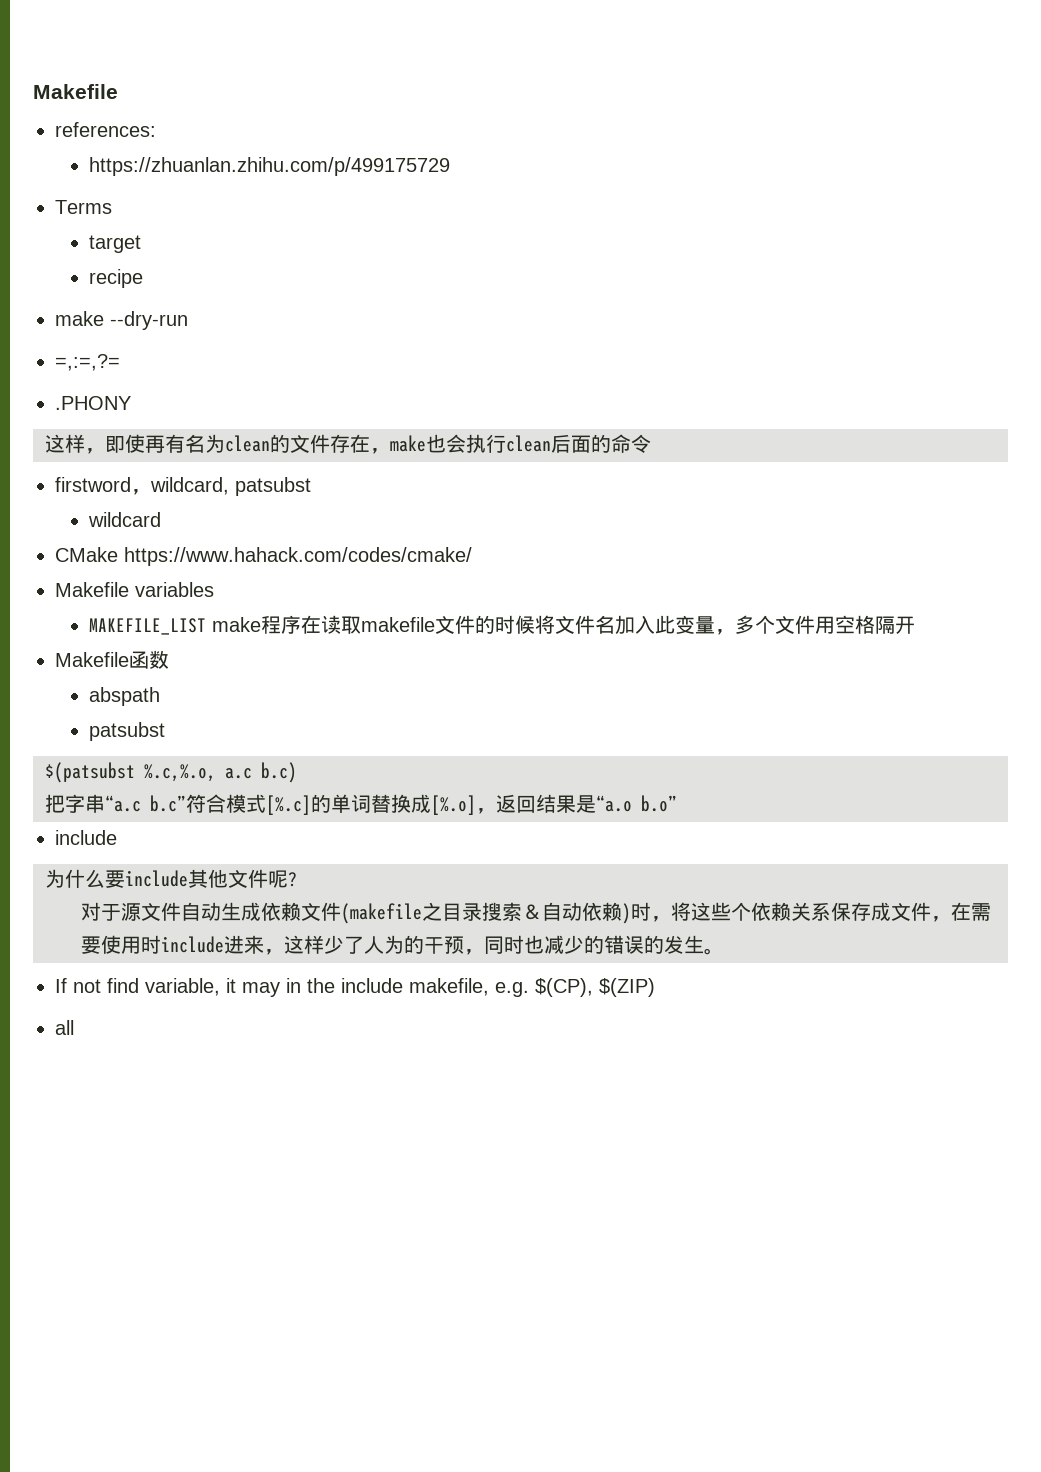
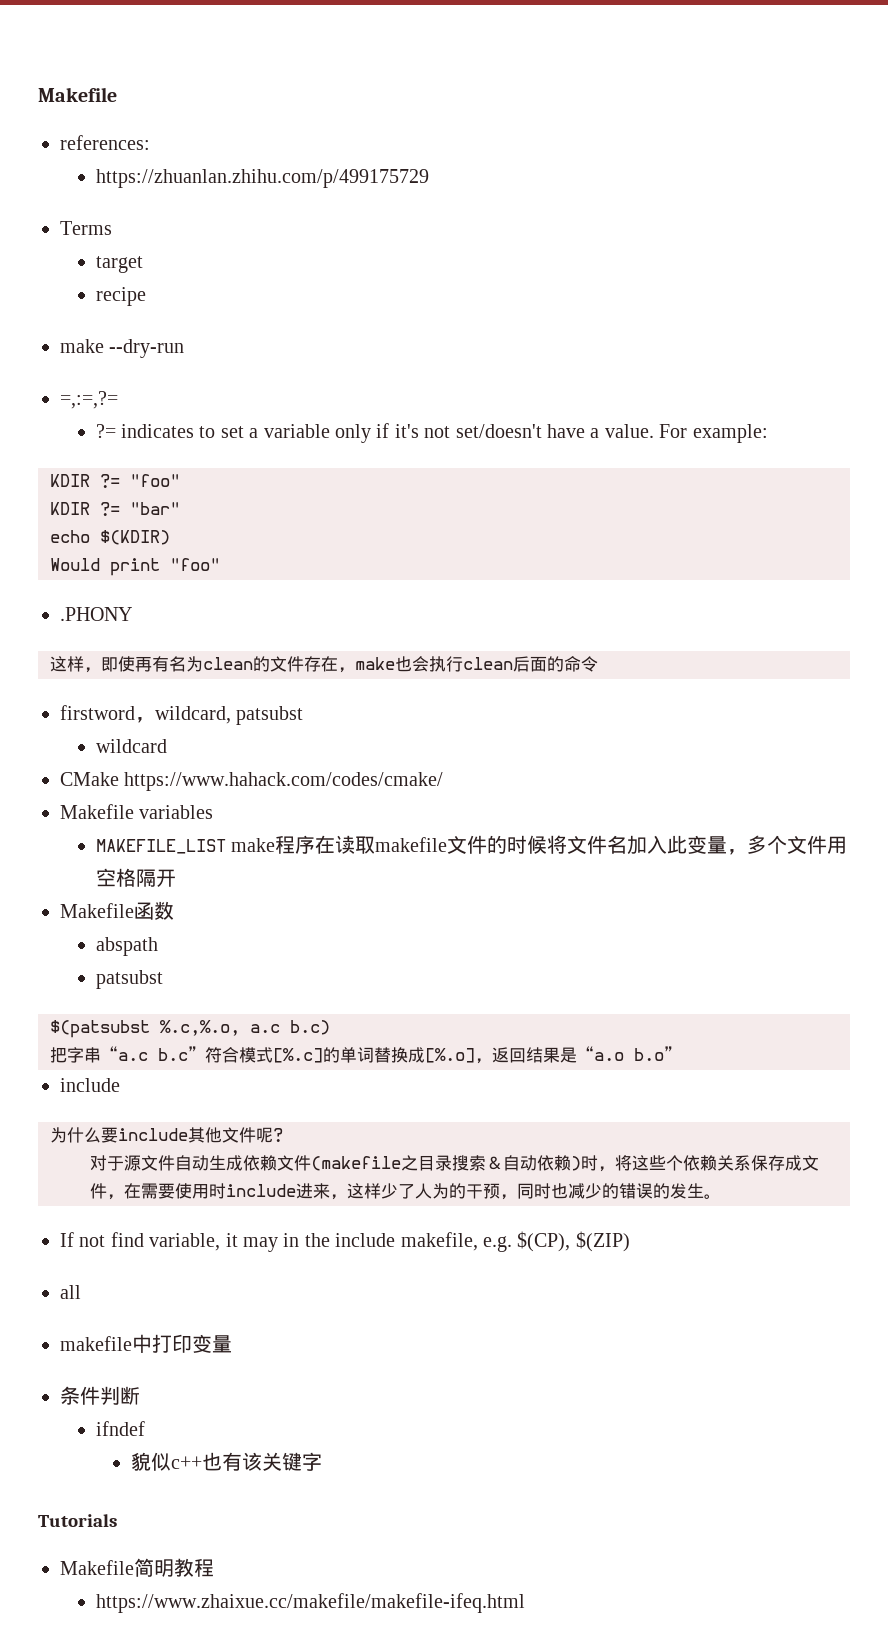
+ ?= indicates to set a variable only if it's not set/doesn't have a value. For example:
+ KDIR ?= "foo"
+ KDIR ?= "bar"
+ echo $(KDIR)
+ Would print "foo"
+ makefile中打印变量
+ 条件判断
+ ifndef
+ 貌似c++也有该关键字
+ Tutorials
+ Makefile简明教程
+ https://www.zhaixue.cc/makefile/makefile-ifeq.html

